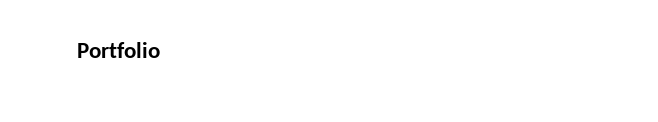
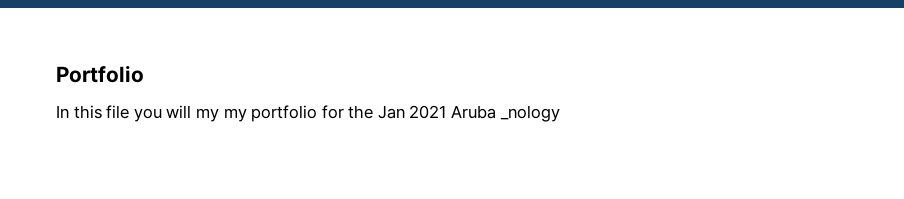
+ In this file you will my my portfolio for the Jan 2021 Aruba _nology

